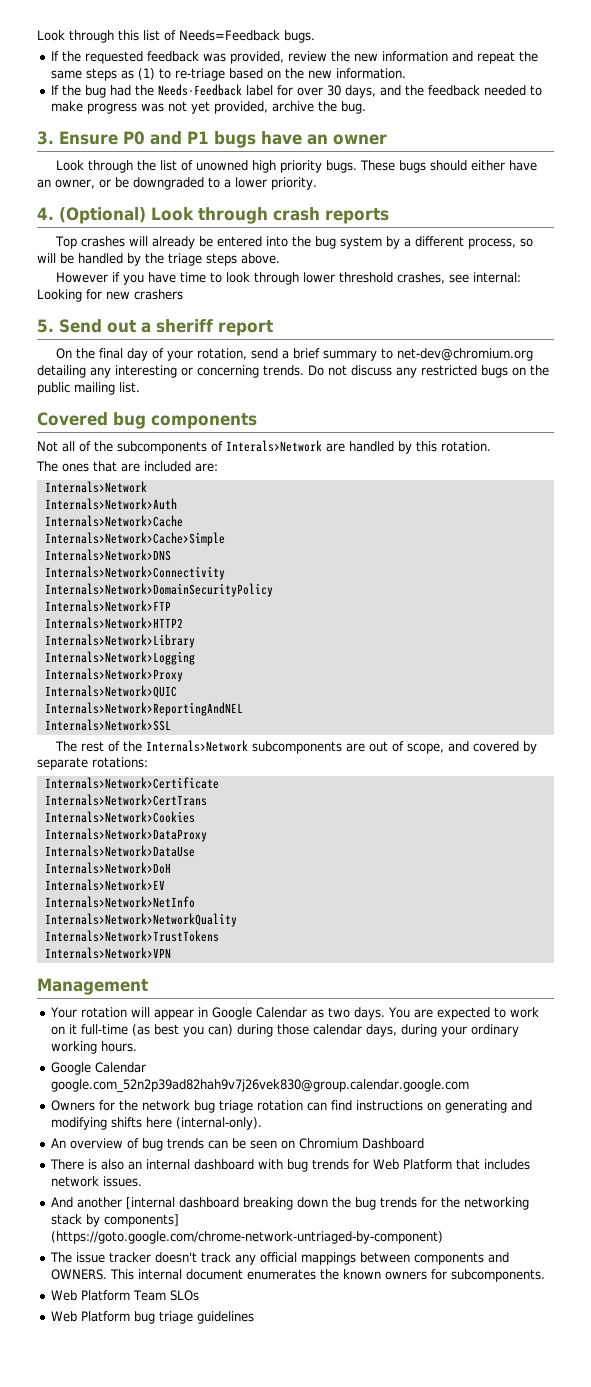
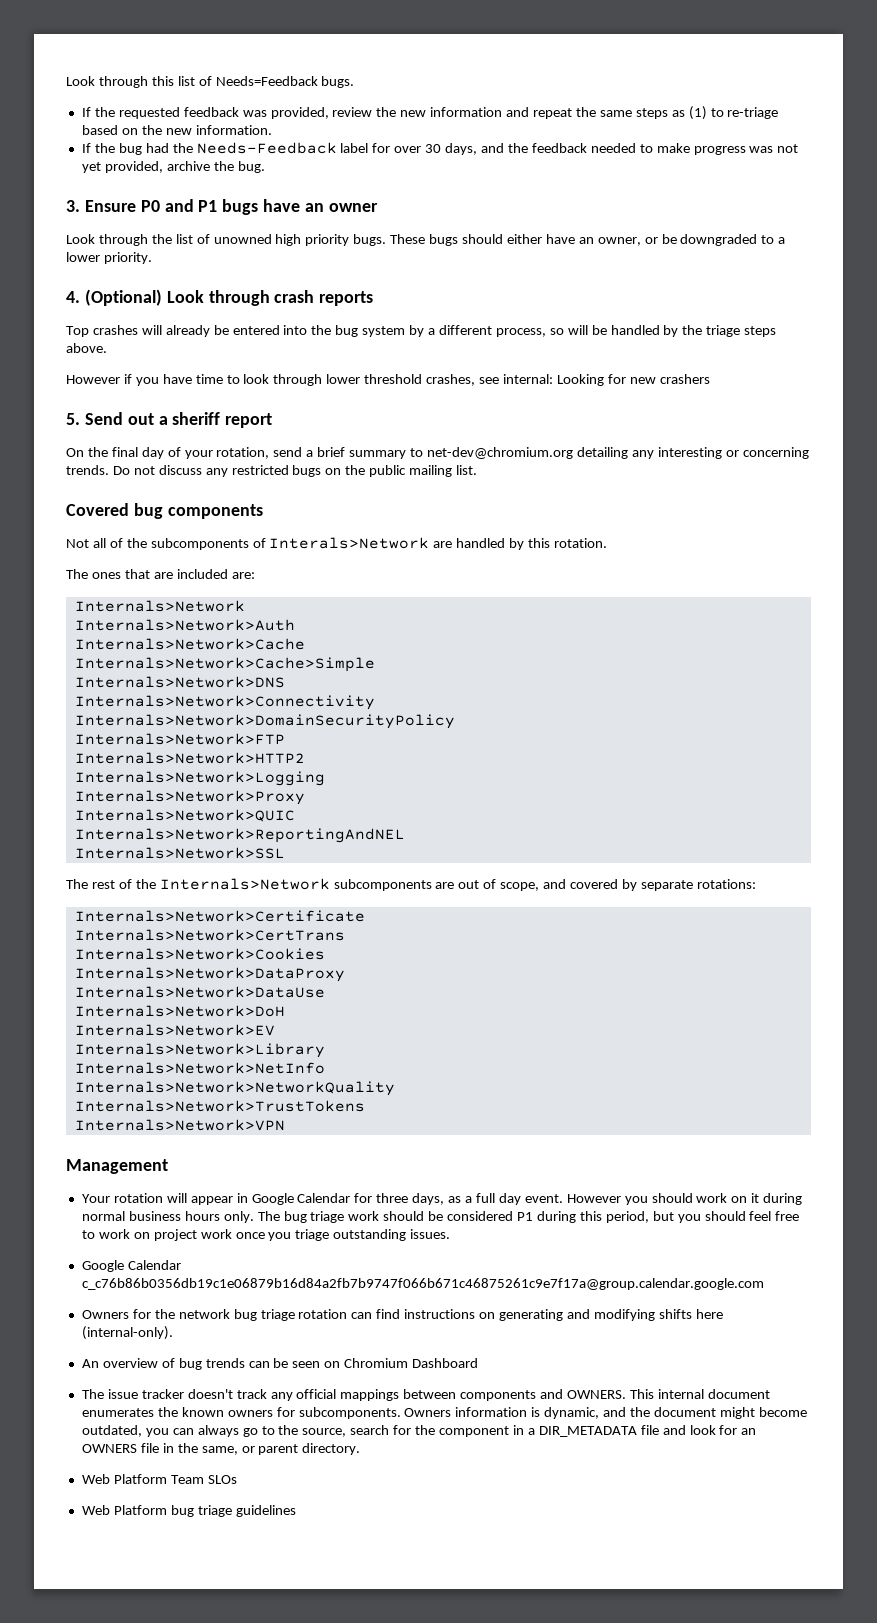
- Internals>Network>Library
+ Internals>Network>Library
- Your rotation will appear in Google Calendar as two days. You are expected to work on it full-time (as best you can) during those calendar days, during your ordinary working hours.
- Google Calendar google.com_52n2p39ad82hah9v7j26vek830@group.calendar.google.com
+ Your rotation will appear in Google Calendar for three days, as a full day event. However you should work on it during normal business hours only. The bug triage work should be considered P1 during this period, but you should feel free to work on project work once you triage outstanding issues.
+ Google Calendar c_c76b86b0356db19c1e06879b16d84a2fb7b9747f066b671c46875261c9e7f17a@group.calendar.google.com
- There is also an internal dashboard with bug trends for Web Platform that includes network issues.
- And another [internal dashboard breaking down the bug trends for the networking stack by components] (https://goto.google.com/chrome-network-untriaged-by-component)
+ Owners information is dynamic, and the document might become outdated, you can always go to the source, search for the component in a DIR_METADATA file and look for an OWNERS file in the same, or parent directory.

